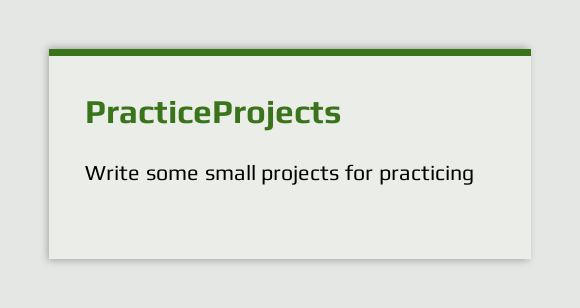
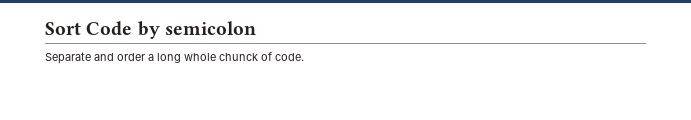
- PracticeProjects
- Write some small projects for practicing
+ Sort Code by semicolon
+ Separate and order a long whole chunck of code.

